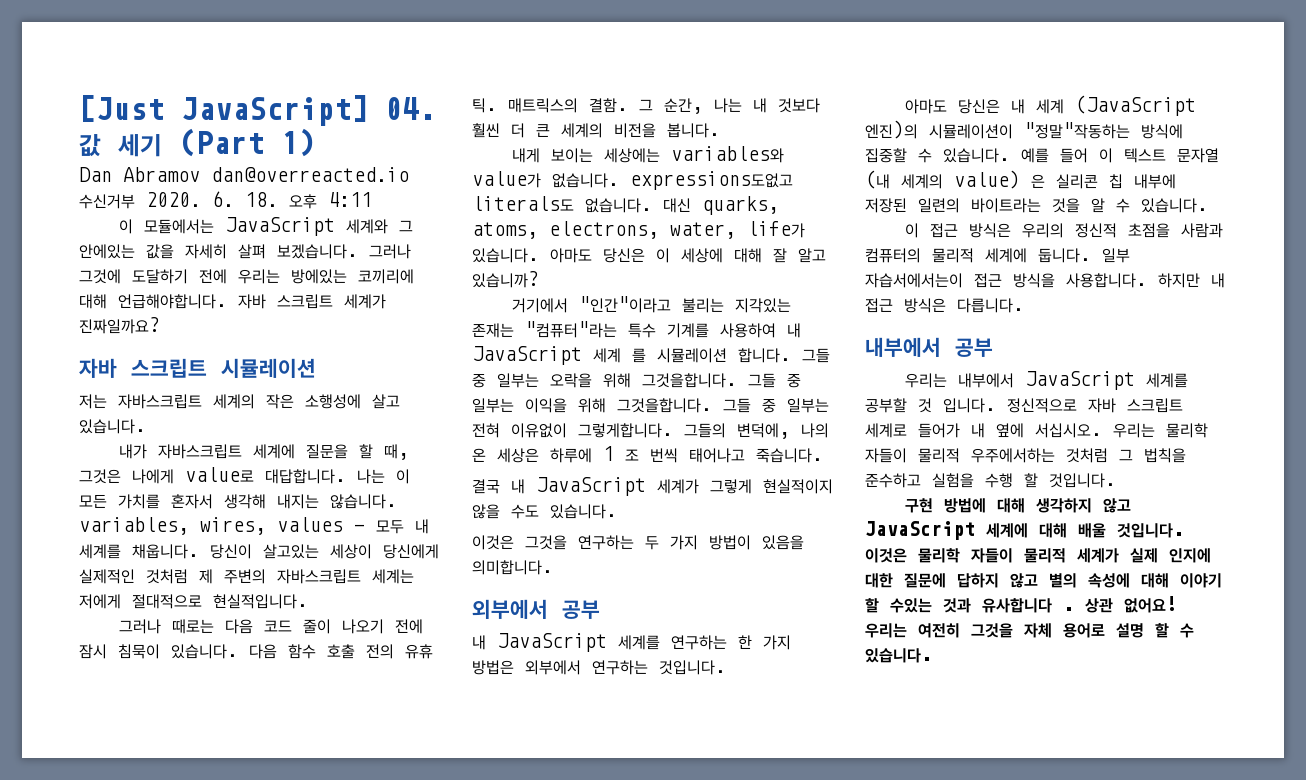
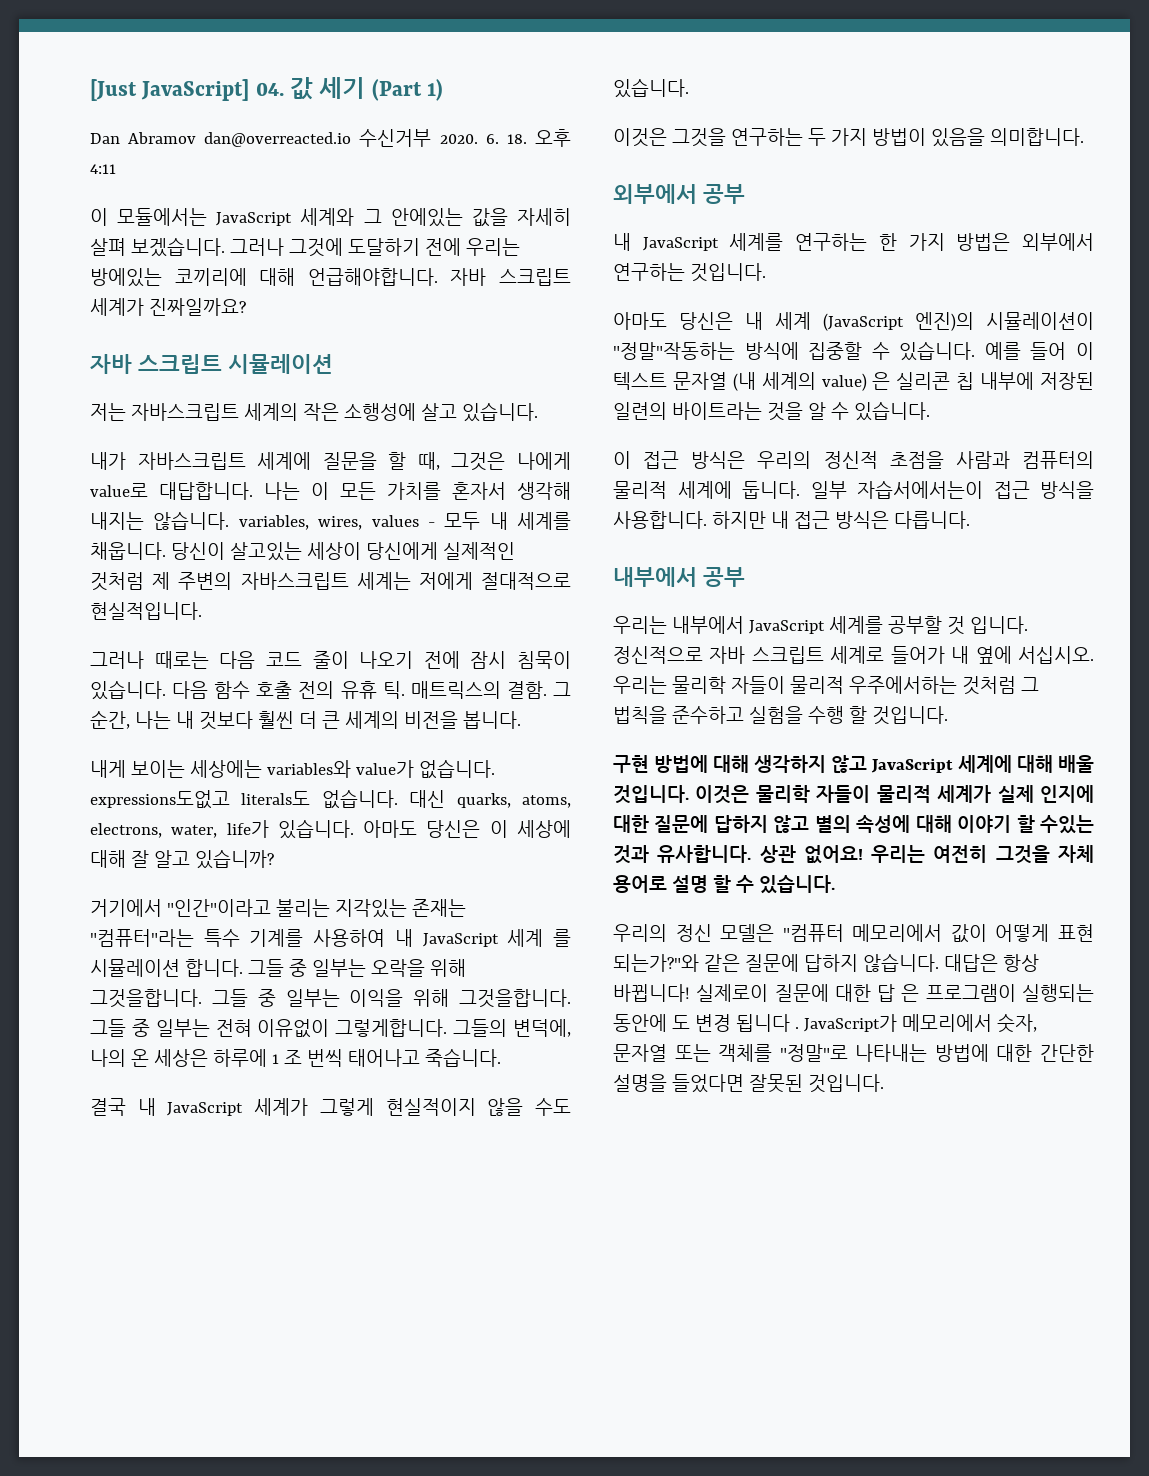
- 이것은 물리학 자들이 물리적 세계가 실제 인지에 대한 질문에 답하지 않고 별의 속성에 대해 이야기 할 수있는 것과 유사합니다 .
+ 이것은 물리학 자들이 물리적 세계가 실제 인지에 대한 질문에 답하지 않고 별의 속성에 대해 이야기 할 수있는 것과 유사합니다.
+ 우리의 정신 모델은 "컴퓨터 메모리에서 값이 어떻게 표현 되는가?"와 같은 질문에 답하지 않습니다. 대답은 항상 바뀝니다! 실제로이 질문에 대한 답 은 프로그램이 실행되는 동안에 도 변경 됩니다 . JavaScript가 메모리에서 숫자, 문자열 또는 객체를 "정말"로 나타내는 방법에 대한 간단한 설명을 들었다면 잘못된 것입니다.

